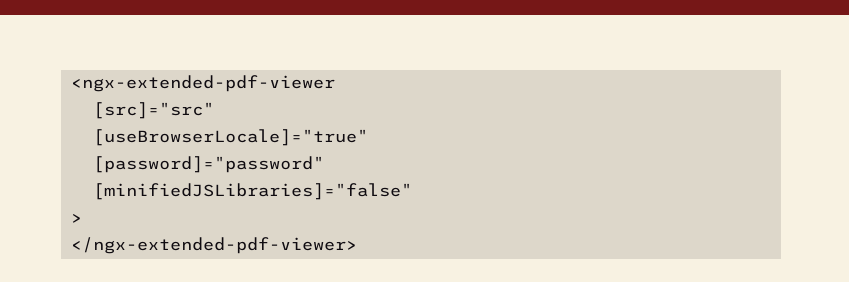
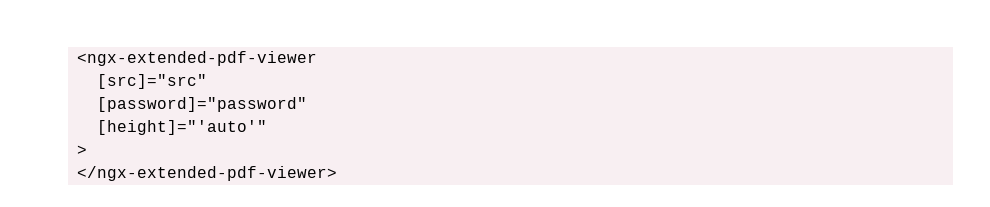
- [useBrowserLocale]="true"
- [minifiedJSLibraries]="false"
+ [height]="'auto'"

